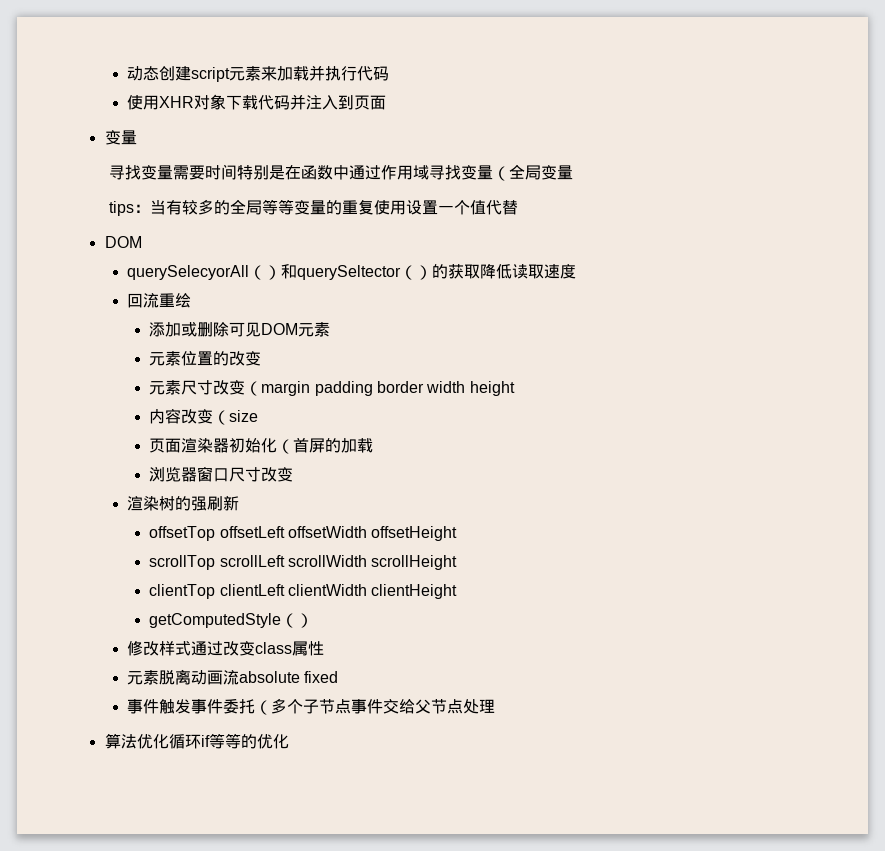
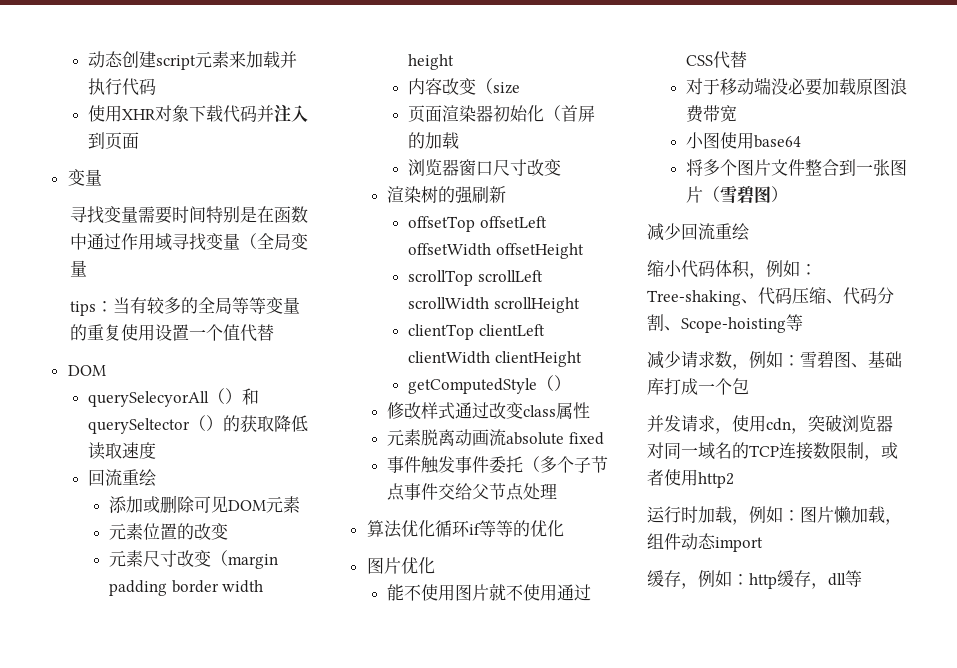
+ 图片优化
+ 能不使用图片就不使用通过CSS代替
+ 对于移动端没必要加载原图浪费带宽
+ 小图使用base64
+ 将多个图片文件整合到一张图片（雪碧图）
+ 减少回流重绘
+ 缩小代码体积，例如：Tree-shaking、代码压缩、代码分割、Scope-hoisting等
+ 减少请求数，例如：雪碧图、基础库打成一个包
+ 并发请求，使用cdn，突破浏览器对同一域名的TCP连接数限制，或者使用http2
+ 运行时加载，例如：图片懒加载，组件动态import
+ 缓存，例如：http缓存，dll等

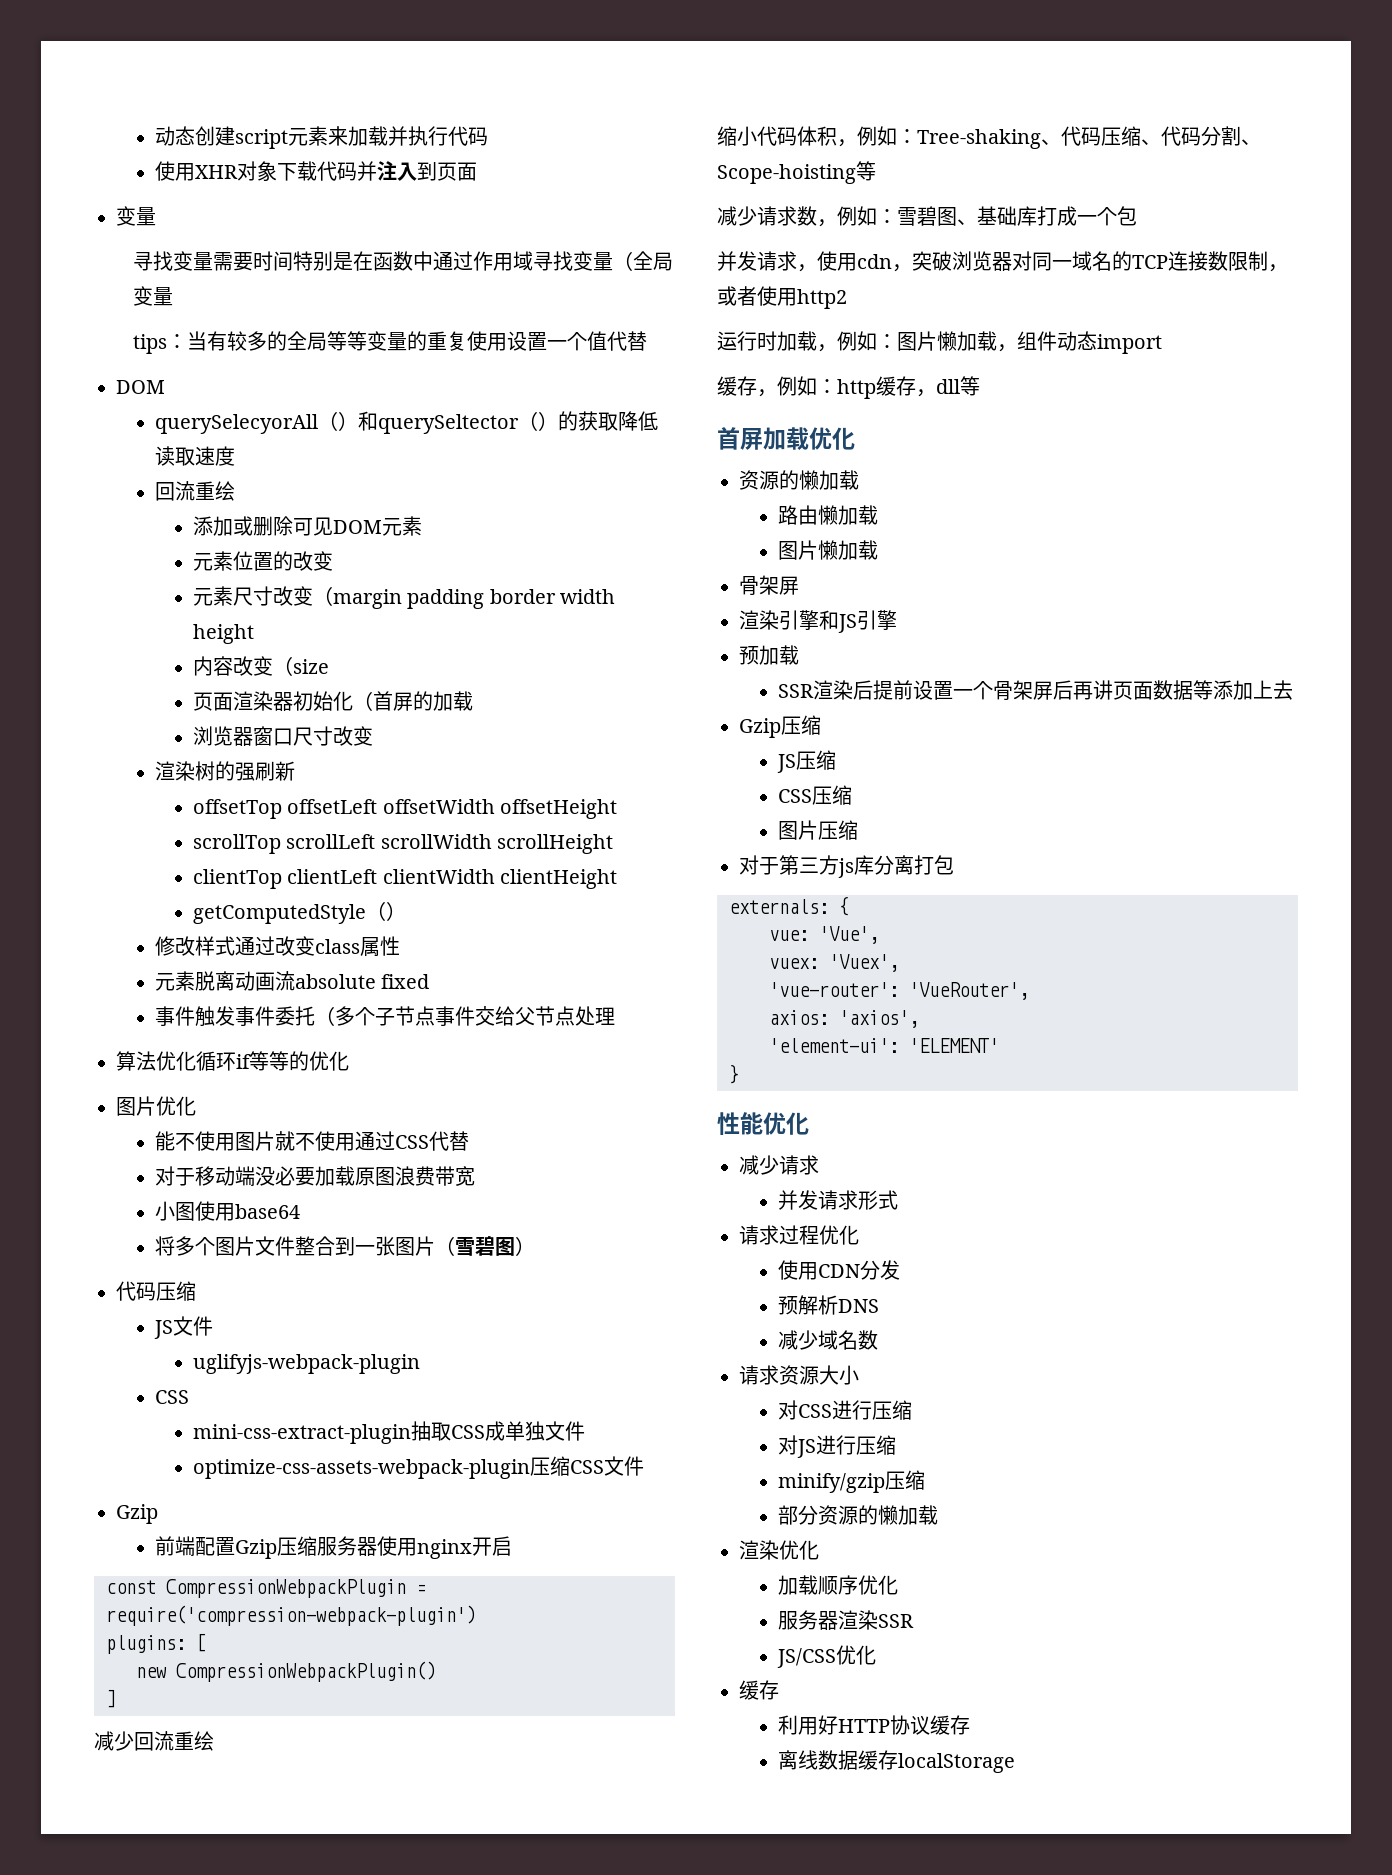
  将多个图片文件整合到一张图片（雪碧图）
+ 代码压缩
+ JS文件
+ uglifyjs-webpack-plugin
+ CSS
+ mini-css-extract-plugin抽取CSS成单独文件
+ optimize-css-assets-webpack-plugin压缩CSS文件
+ Gzip
+ 前端配置Gzip压缩服务器使用nginx开启
+ const CompressionWebpackPlugin = require('compression-webpack-plugin')
+ plugins: [
+ new CompressionWebpackPlugin()
+ ]
+ 首屏加载优化
+ 资源的懒加载
+ 路由懒加载
+ 图片懒加载
+ 骨架屏
+ 渲染引擎和JS引擎
+ 预加载
+ SSR渲染后提前设置一个骨架屏后再讲页面数据等添加上去
+ Gzip压缩
+ JS压缩
+ CSS压缩
+ 图片压缩
+ 对于第三方js库分离打包
+ externals: {
+ vue: 'Vue',
+ vuex: 'Vuex',
+ 'vue-router': 'VueRouter',
+ axios: 'axios',
+ 'element-ui': 'ELEMENT'
+ }
+ 性能优化
+ 减少请求
+ 并发请求形式
+ 请求过程优化
+ 使用CDN分发
+ 预解析DNS
+ 减少域名数
+ 请求资源大小
+ 对CSS进行压缩
+ 对JS进行压缩
+ minify/gzip压缩
+ 部分资源的懒加载
+ 渲染优化
+ 加载顺序优化
+ 服务器渲染SSR
+ JS/CSS优化
+ 缓存
+ 利用好HTTP协议缓存
+ 离线数据缓存localStorage

